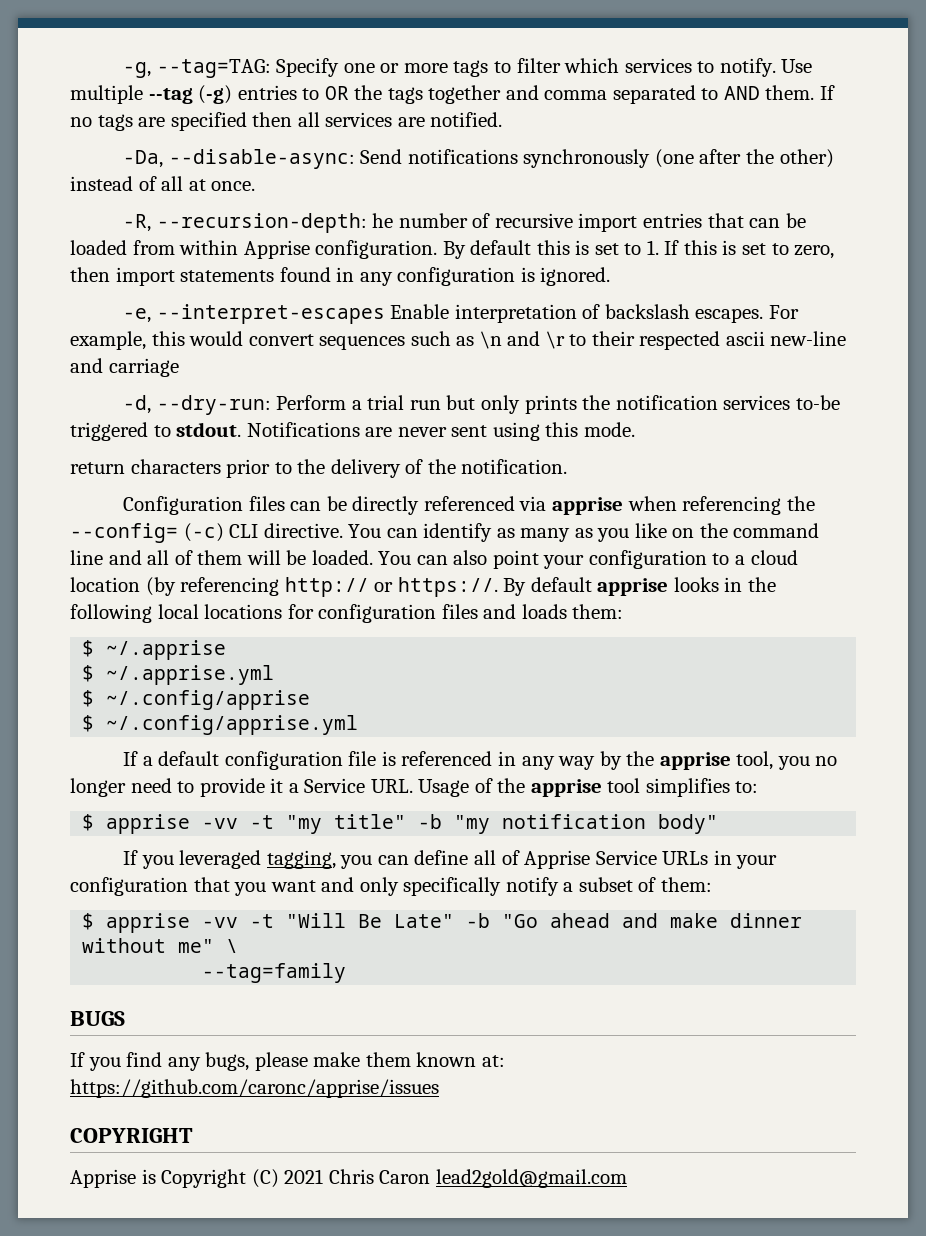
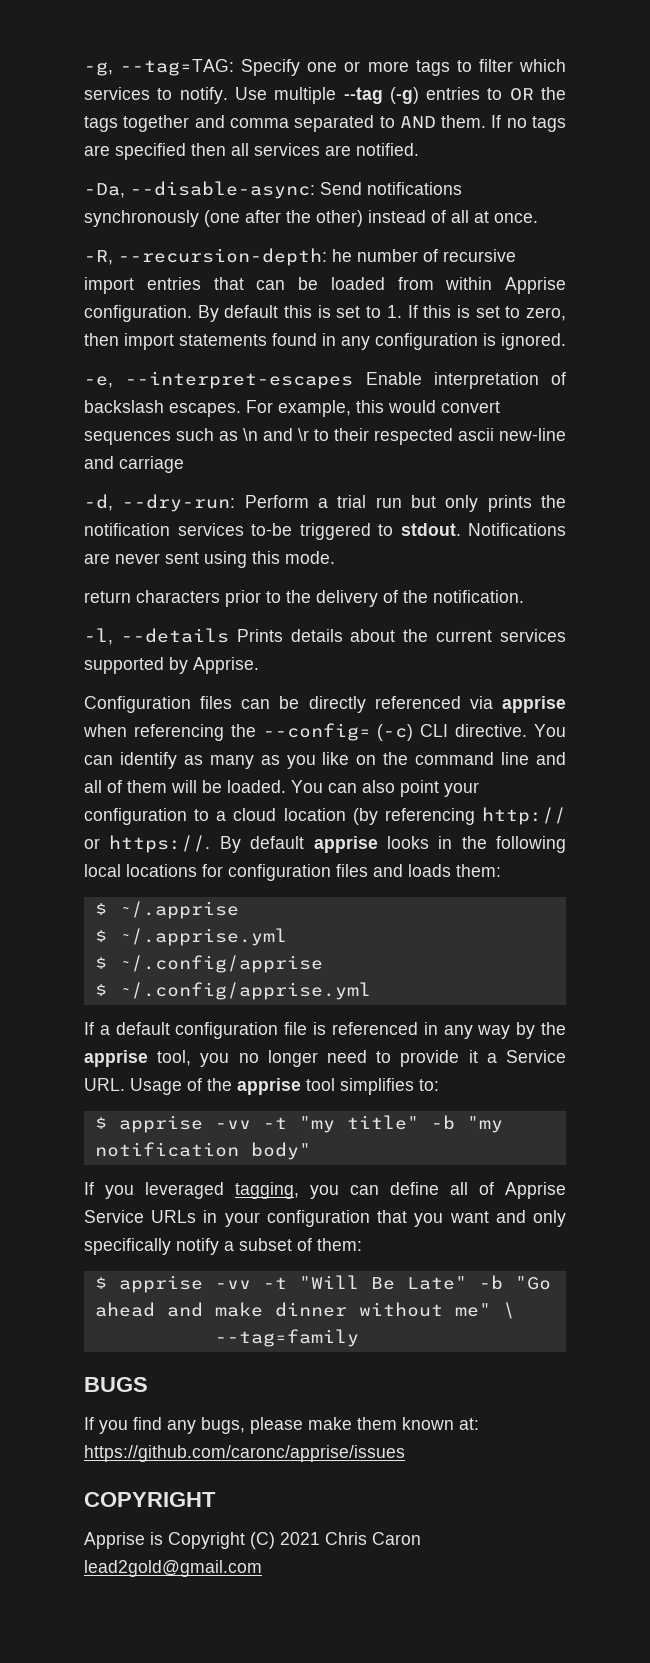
+ -l, --details Prints details about the current services supported by Apprise.

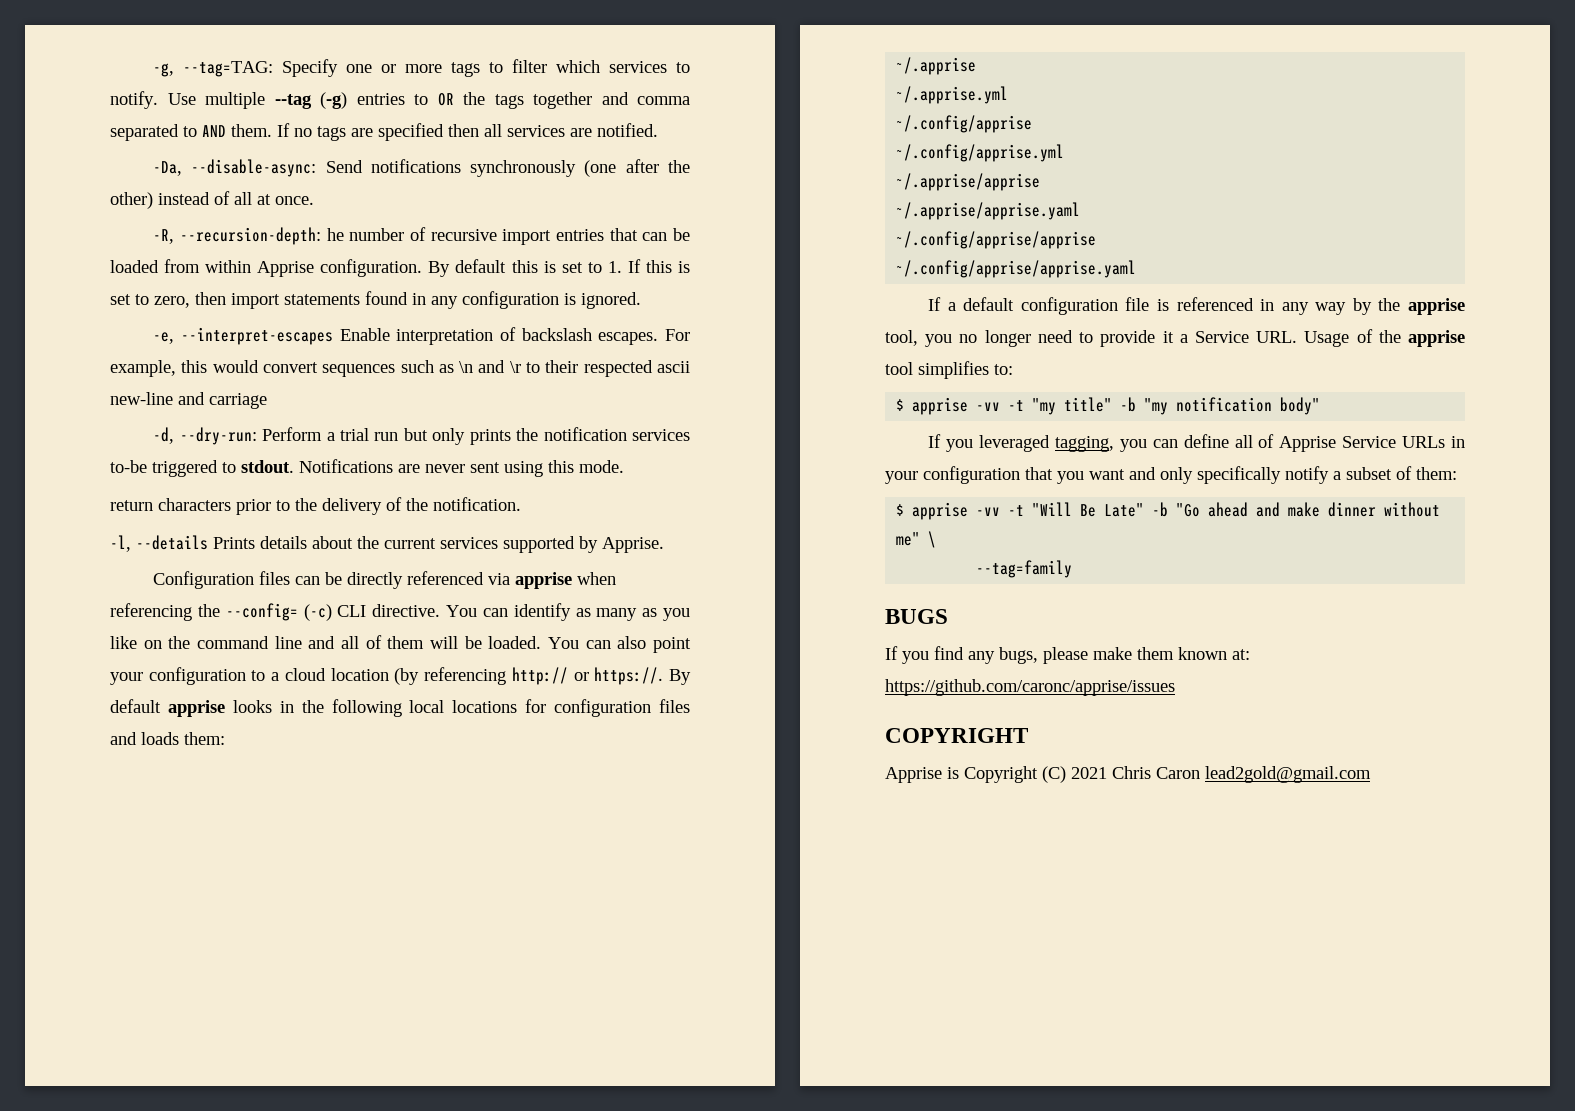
- $ ~/.apprise
+ ~/.apprise
- $ ~/.apprise.yml
+ ~/.apprise.yml
- $ ~/.config/apprise
+ ~/.config/apprise
- $ ~/.config/apprise.yml
+ ~/.config/apprise.yml
+ ~/.apprise/apprise
+ ~/.apprise/apprise.yaml
+ ~/.config/apprise/apprise
+ ~/.config/apprise/apprise.yaml

